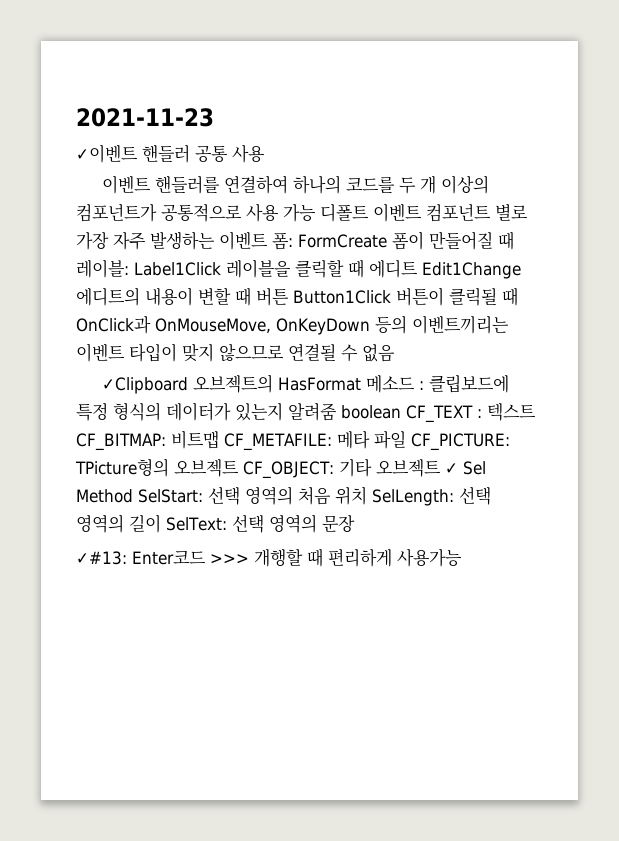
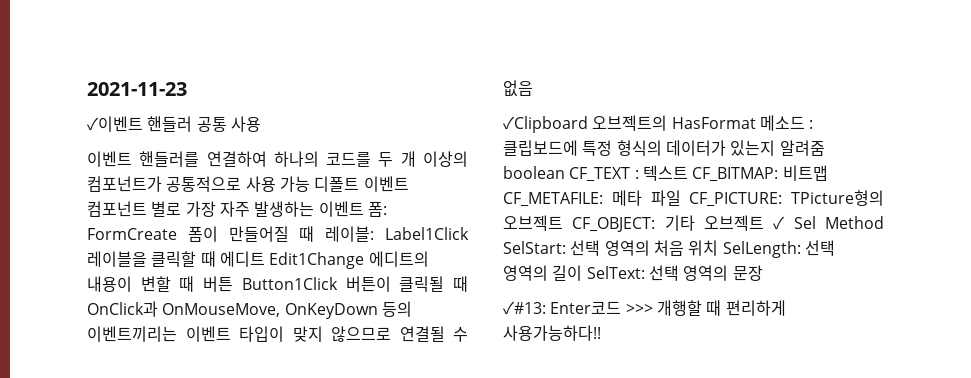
- ✓#13: Enter코드 >>> 개행할 때 편리하게 사용가능
+ ✓#13: Enter코드 >>> 개행할 때 편리하게 사용가능하다!!

